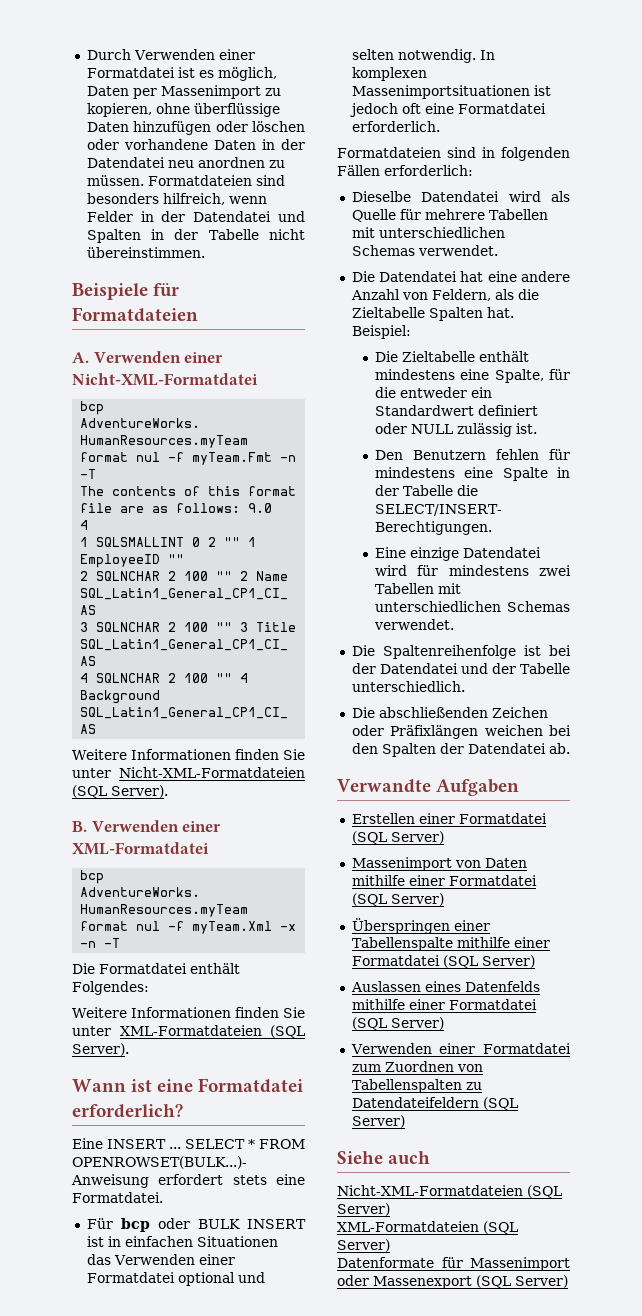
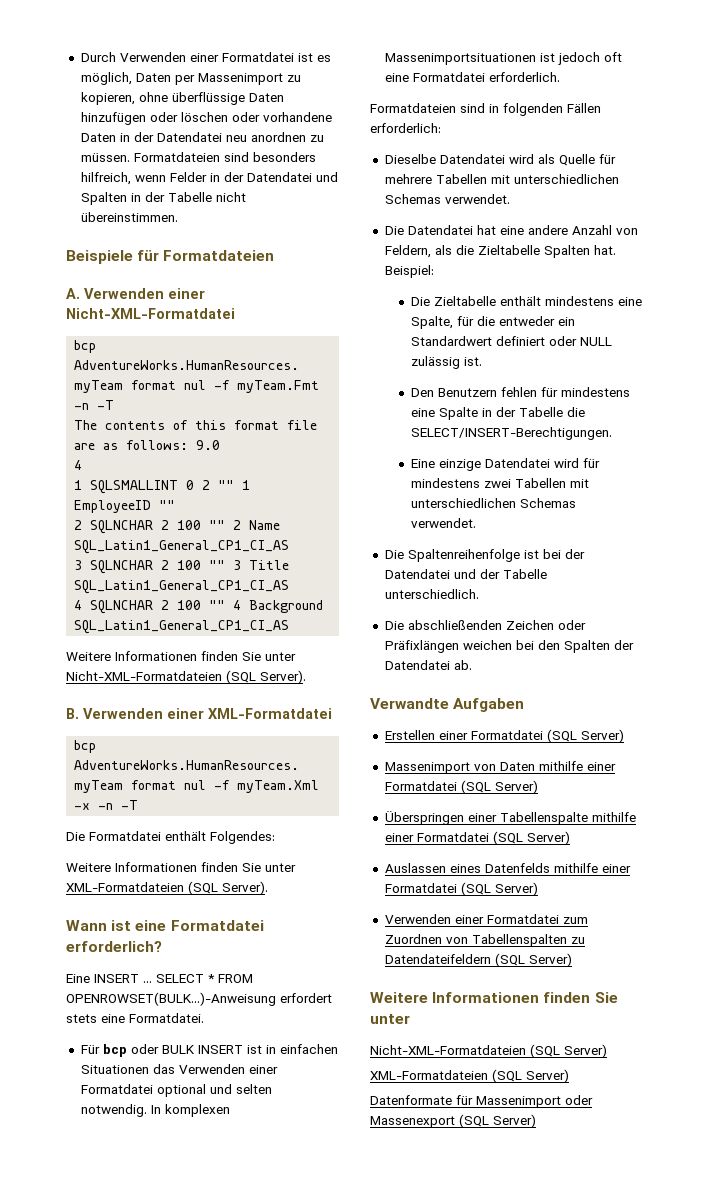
  Verwenden einer Formatdatei zum Zuordnen von Tabellenspalten zu Datendateifeldern (SQL Server)
- Siehe auch
+ Weitere Informationen finden Sie unter

